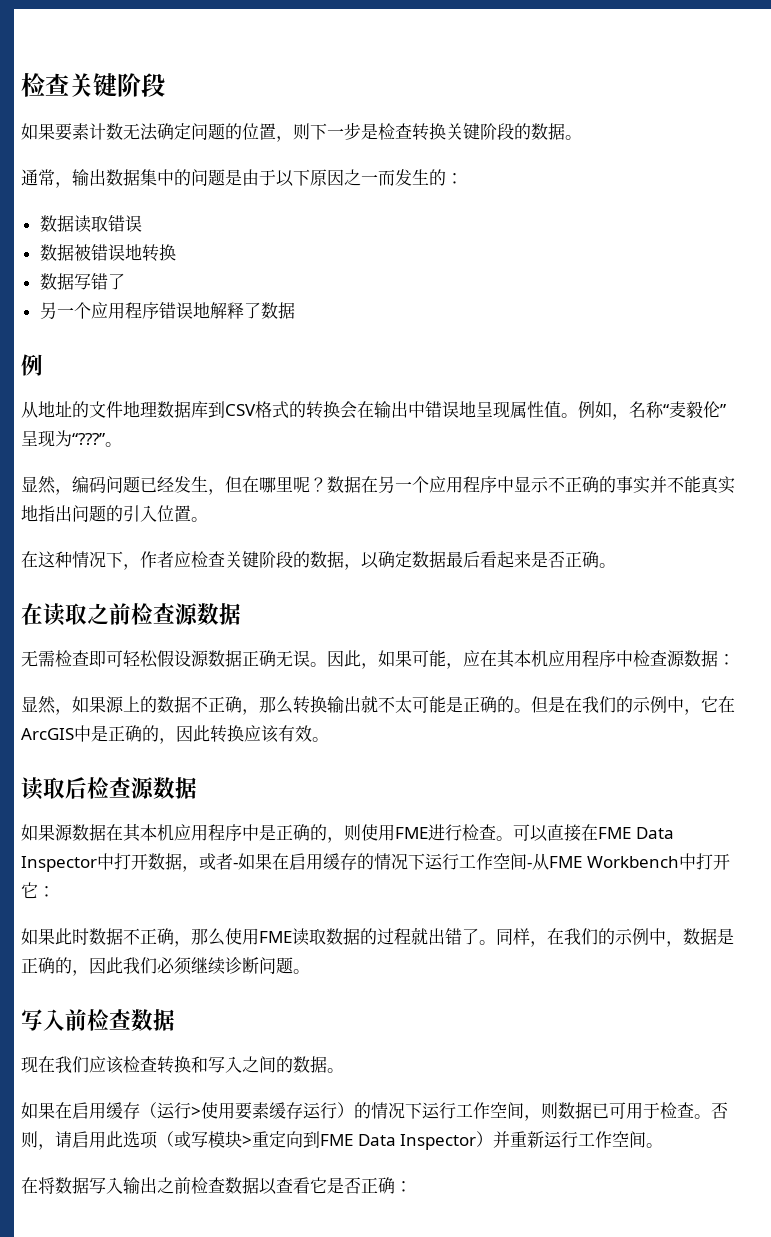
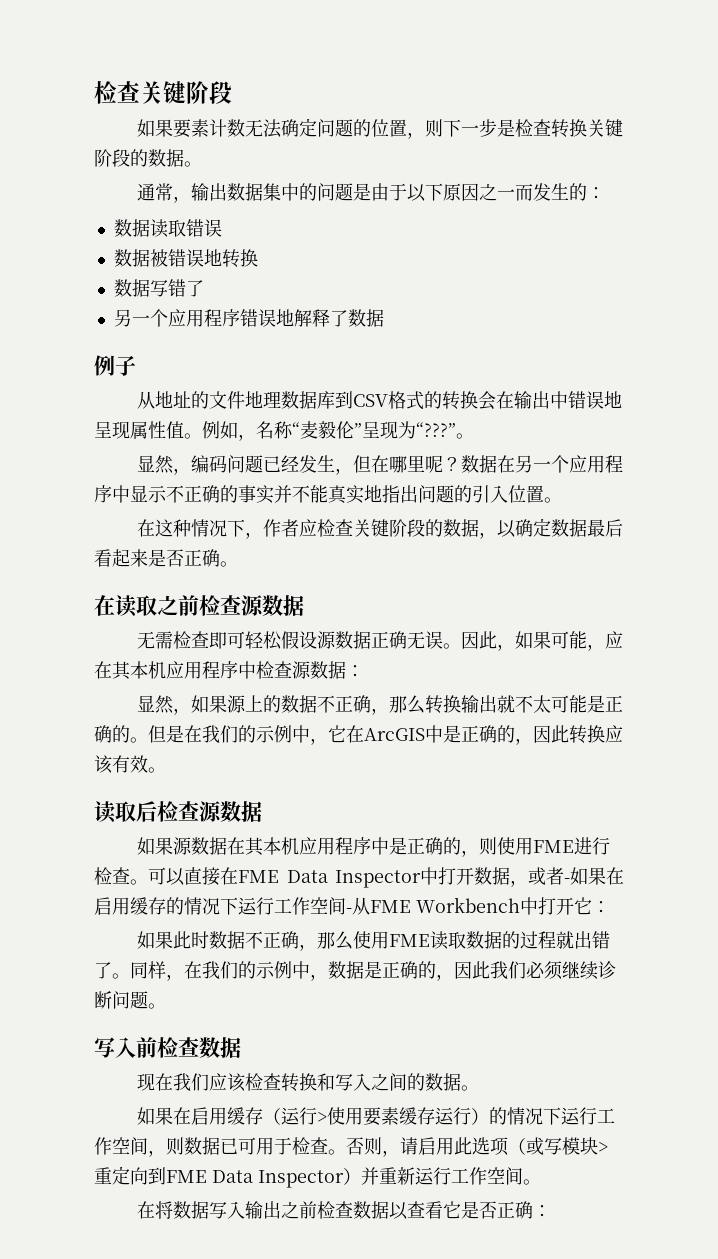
  另一个应用程序错误地解释了数据
- 例
+ 例子

